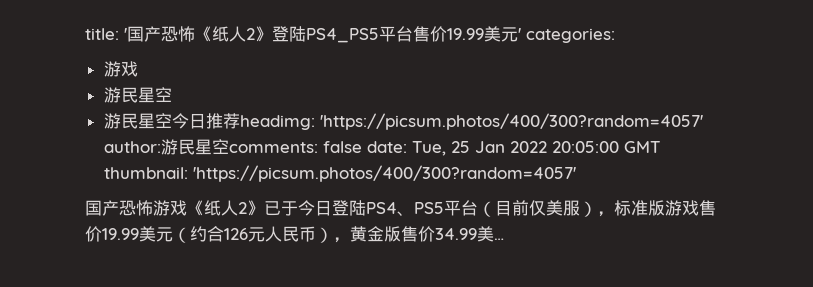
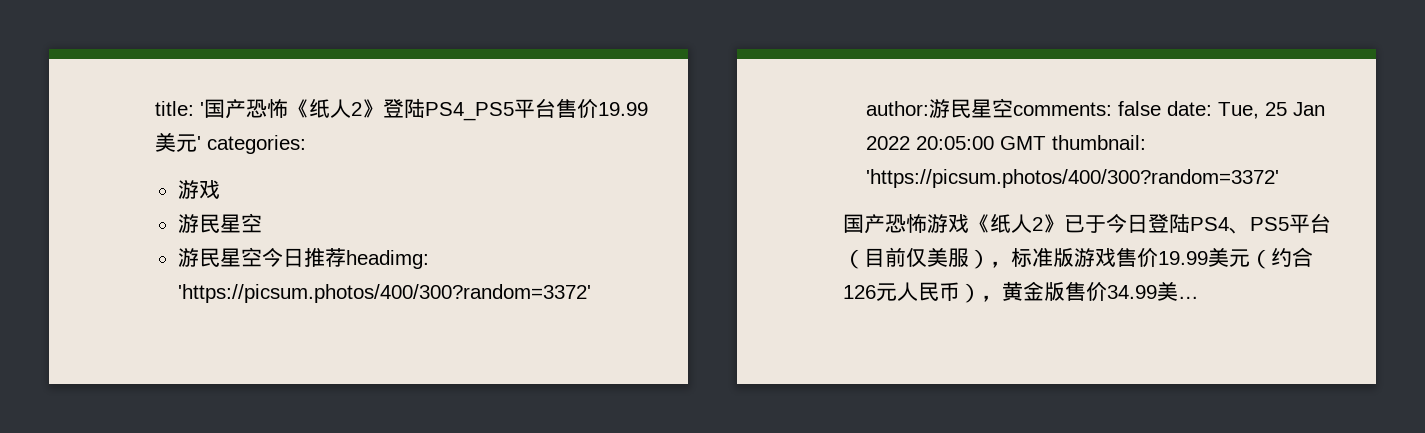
- 游民星空今日推荐headimg: 'https://picsum.photos/400/300?random=4057' author:游民星空comments: false date: Tue, 25 Jan 2022 20:05:00 GMT thumbnail: 'https://picsum.photos/400/300?random=4057'
+ 游民星空今日推荐headimg: 'https://picsum.photos/400/300?random=3372' author:游民星空comments: false date: Tue, 25 Jan 2022 20:05:00 GMT thumbnail: 'https://picsum.photos/400/300?random=3372'

